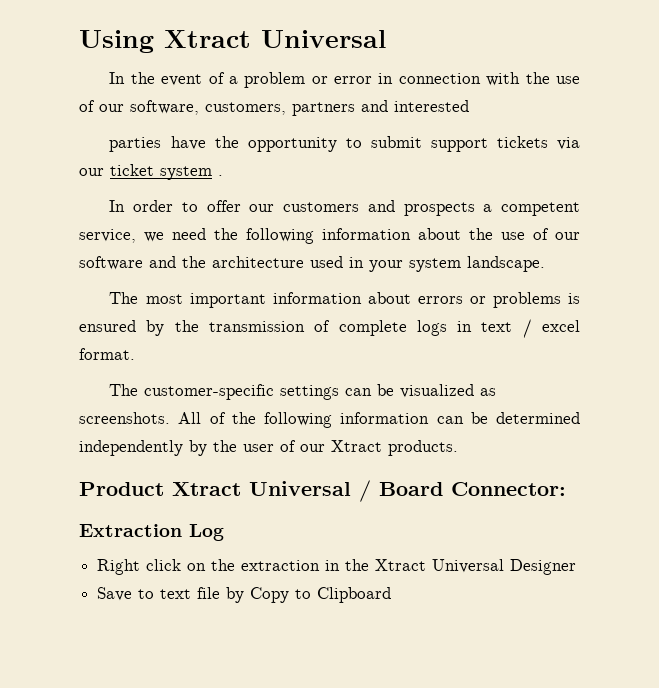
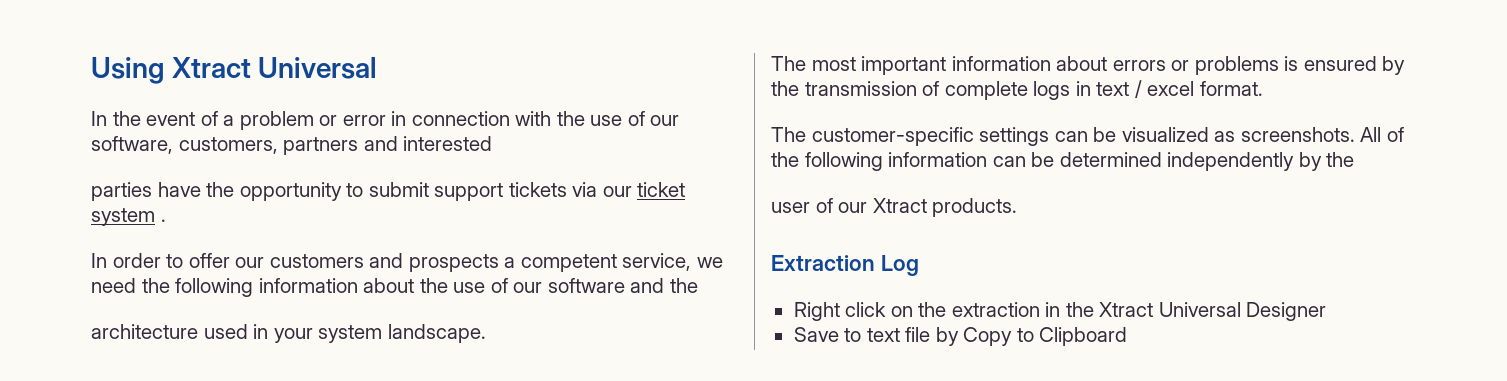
- In order to offer our customers and prospects a competent service, we need the following information about the use of our software and the architecture used in your system landscape.
+ In order to offer our customers and prospects a competent service, we need the following information about the use of our software and the
+ architecture used in your system landscape.
- All of the following information can be determined independently by the user of our Xtract products.
+ All of the following information can be determined independently by the
+ user of our Xtract products.
- Product Xtract Universal / Board Connector:

